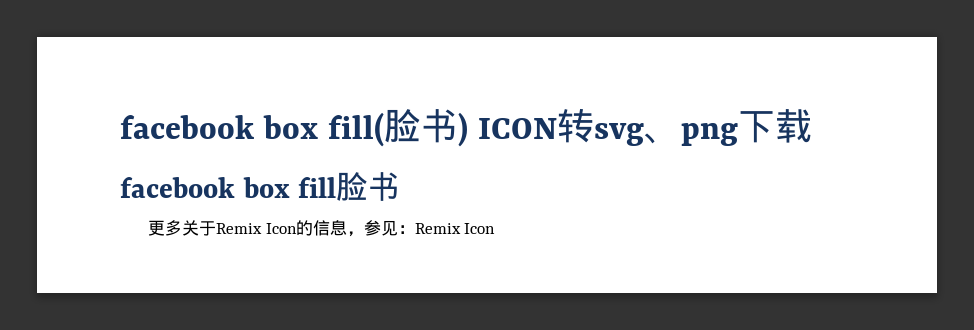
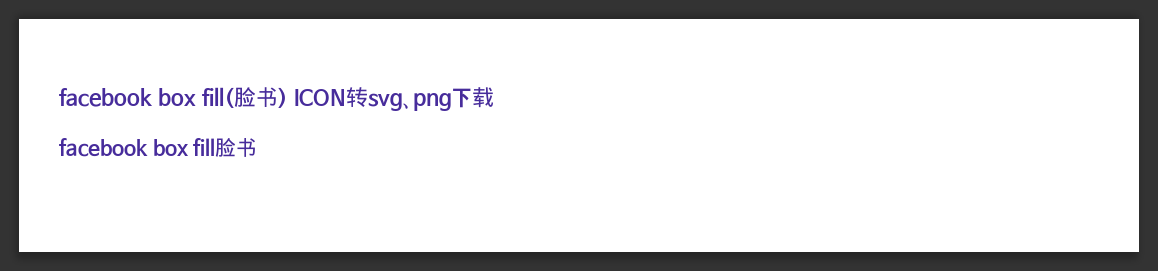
- 更多关于Remix Icon的信息，参见：Remix Icon

